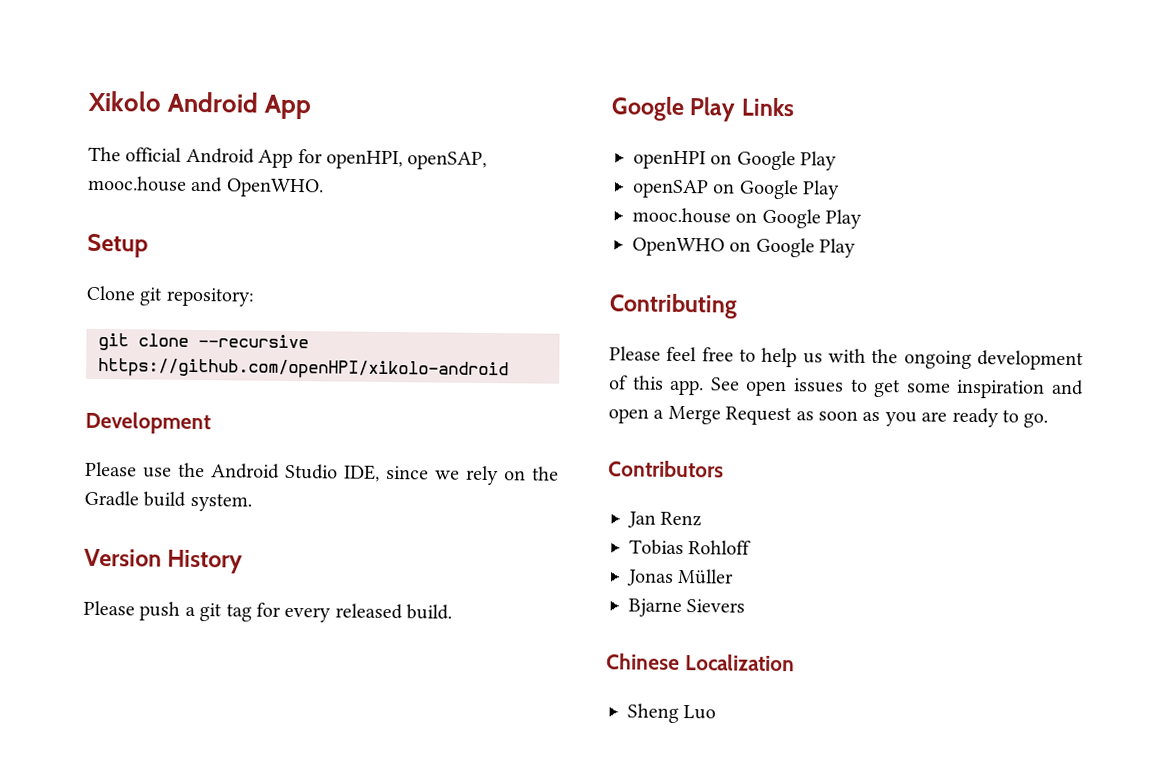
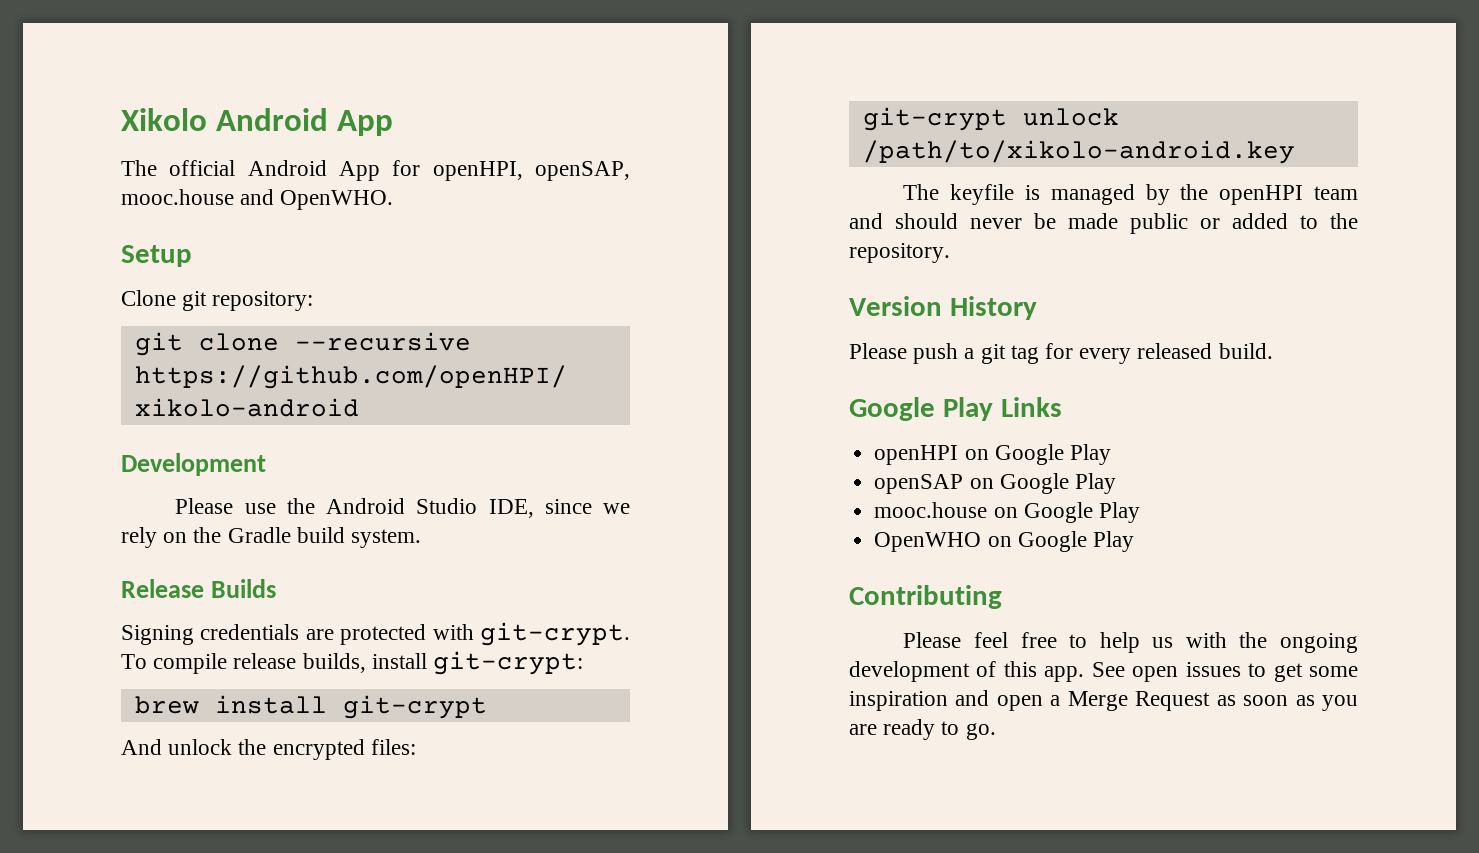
+ Release Builds
+ Signing credentials are protected with git-crypt. To compile release builds, install git-crypt:
+ brew install git-crypt
+ And unlock the encrypted files:
+ git-crypt unlock /path/to/xikolo-android.key
+ The keyfile is managed by the openHPI team and should never be made public or added to the repository.
- Contributors
- Jan Renz
- Tobias Rohloff
- Jonas Müller
- Bjarne Sievers
- Chinese Localization
- Sheng Luo

